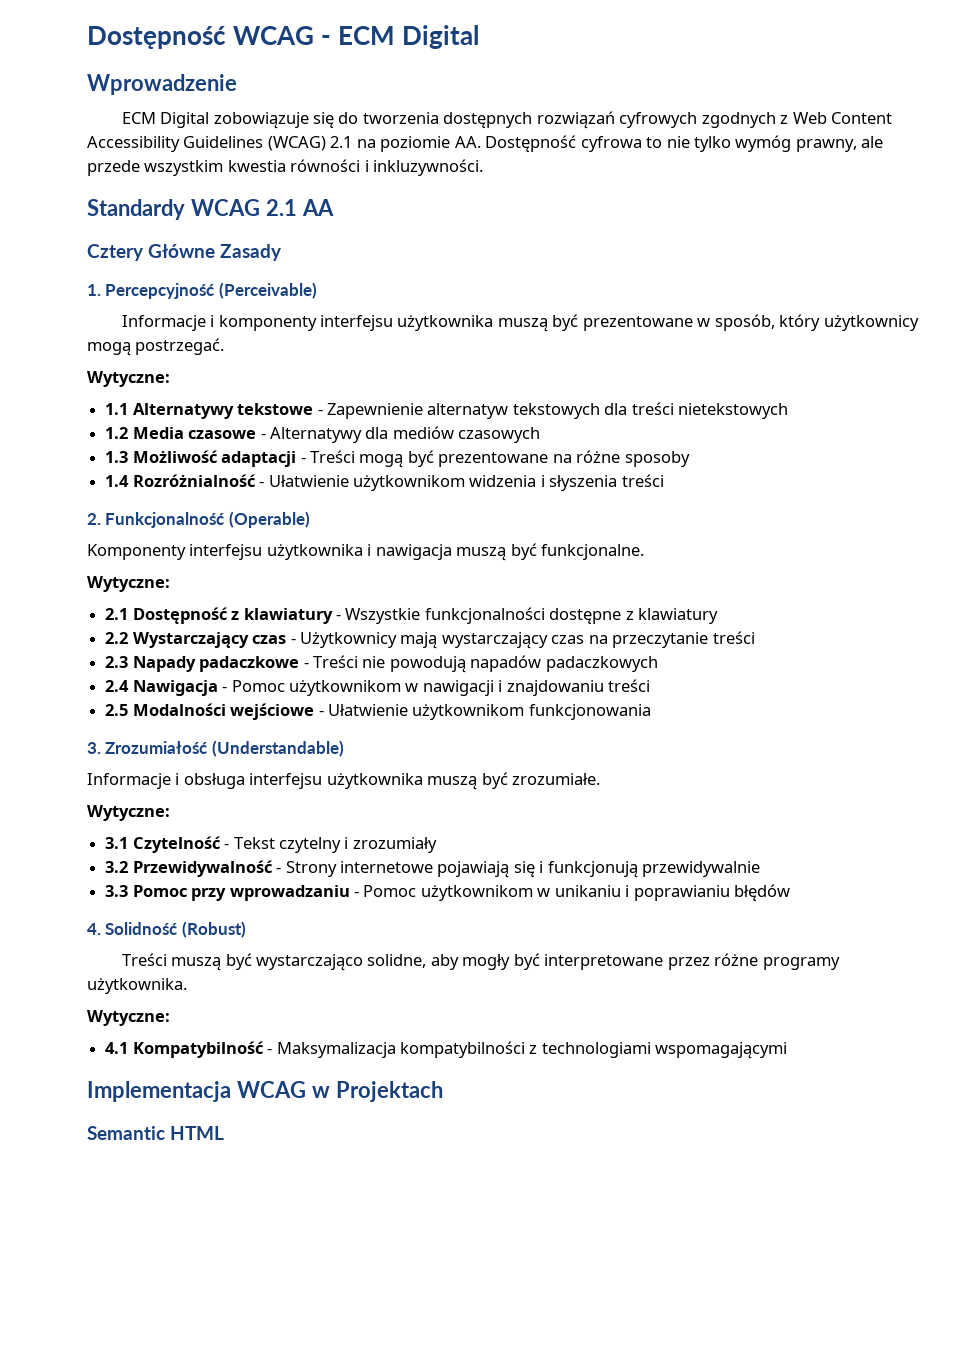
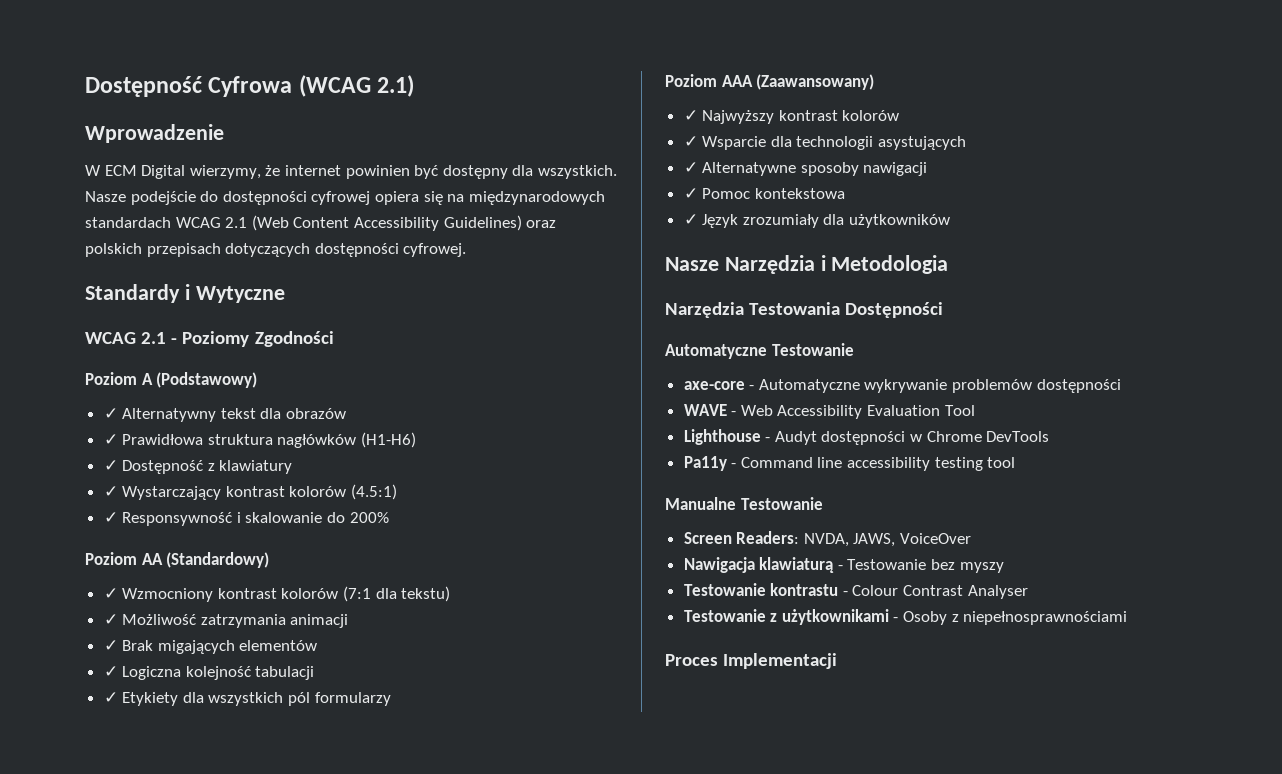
- Dostępność WCAG - ECM Digital
+ Dostępność Cyfrowa (WCAG 2.1)
- ECM Digital zobowiązuje się do tworzenia dostępnych rozwiązań cyfrowych zgodnych z Web Content Accessibility Guidelines (WCAG) 2.1 na poziomie AA. Dostępność cyfrowa to nie tylko wymóg prawny, ale przede wszystkim kwestia równości i inkluzywności.
- Standardy WCAG 2.1 AA
- Cztery Główne Zasady
- 1. Percepcyjność (Perceivable)
- Informacje i komponenty interfejsu użytkownika muszą być prezentowane w sposób, który użytkownicy mogą postrzegać.
- Wytyczne:
- 1.1 Alternatywy tekstowe - Zapewnienie alternatyw tekstowych dla treści nietekstowych
- 1.2 Media czasowe - Alternatywy dla mediów czasowych
- 1.3 Możliwość adaptacji - Treści mogą być prezentowane na różne sposoby
- 1.4 Rozróżnialność - Ułatwienie użytkownikom widzenia i słyszenia treści
- 2. Funkcjonalność (Operable)
- Komponenty interfejsu użytkownika i nawigacja muszą być funkcjonalne.
- Wytyczne:
- 2.1 Dostępność z klawiatury - Wszystkie funkcjonalności dostępne z klawiatury
- 2.2 Wystarczający czas - Użytkownicy mają wystarczający czas na przeczytanie treści
- 2.3 Napady padaczkowe - Treści nie powodują napadów padaczkowych
- 2.4 Nawigacja - Pomoc użytkownikom w nawigacji i znajdowaniu treści
- 2.5 Modalności wejściowe - Ułatwienie użytkownikom funkcjonowania
- 3. Zrozumiałość (Understandable)
- Informacje i obsługa interfejsu użytkownika muszą być zrozumiałe.
- Wytyczne:
- 3.1 Czytelność - Tekst czytelny i zrozumiały
- 3.2 Przewidywalność - Strony internetowe pojawiają się i funkcjonują przewidywalnie
- 3.3 Pomoc przy wprowadzaniu - Pomoc użytkownikom w unikaniu i poprawianiu błędów
- 4. Solidność (Robust)
- Treści muszą być wystarczająco solidne, aby mogły być interpretowane przez różne programy użytkownika.
- Wytyczne:
- 4.1 Kompatybilność - Maksymalizacja kompatybilności z technologiami wspomagającymi
- Implementacja WCAG w Projektach
- Semantic HTML
+ W ECM Digital wierzymy, że internet powinien być dostępny dla wszystkich. Nasze podejście do dostępności cyfrowej opiera się na międzynarodowych standardach WCAG 2.1 (Web Content Accessibility Guidelines) oraz polskich przepisach dotyczących dostępności cyfrowej.
+ Standardy i Wytyczne
+ WCAG 2.1 - Poziomy Zgodności
+ Poziom A (Podstawowy)
+ ✓ Alternatywny tekst dla obrazów
+ ✓ Prawidłowa struktura nagłówków (H1-H6)
+ ✓ Dostępność z klawiatury
+ ✓ Wystarczający kontrast kolorów (4.5:1)
+ ✓ Responsywność i skalowanie do 200%
+ Poziom AA (Standardowy)
+ ✓ Wzmocniony kontrast kolorów (7:1 dla tekstu)
+ ✓ Możliwość zatrzymania animacji
+ ✓ Brak migających elementów
+ ✓ Logiczna kolejność tabulacji
+ ✓ Etykiety dla wszystkich pól formularzy
+ Poziom AAA (Zaawansowany)
+ ✓ Najwyższy kontrast kolorów
+ ✓ Wsparcie dla technologii asystujących
+ ✓ Alternatywne sposoby nawigacji
+ ✓ Pomoc kontekstowa
+ ✓ Język zrozumiały dla użytkowników
+ Nasze Narzędzia i Metodologia
+ Narzędzia Testowania Dostępności
+ Automatyczne Testowanie
+ axe-core - Automatyczne wykrywanie problemów dostępności
+ WAVE - Web Accessibility Evaluation Tool
+ Lighthouse - Audyt dostępności w Chrome DevTools
+ Pa11y - Command line accessibility testing tool
+ Manualne Testowanie
+ Screen Readers: NVDA, JAWS, VoiceOver
+ Nawigacja klawiaturą - Testowanie bez myszy
+ Testowanie kontrastu - Colour Contrast Analyser
+ Testowanie z użytkownikami - Osoby z niepełnosprawnościami
+ Proces Implementacji

